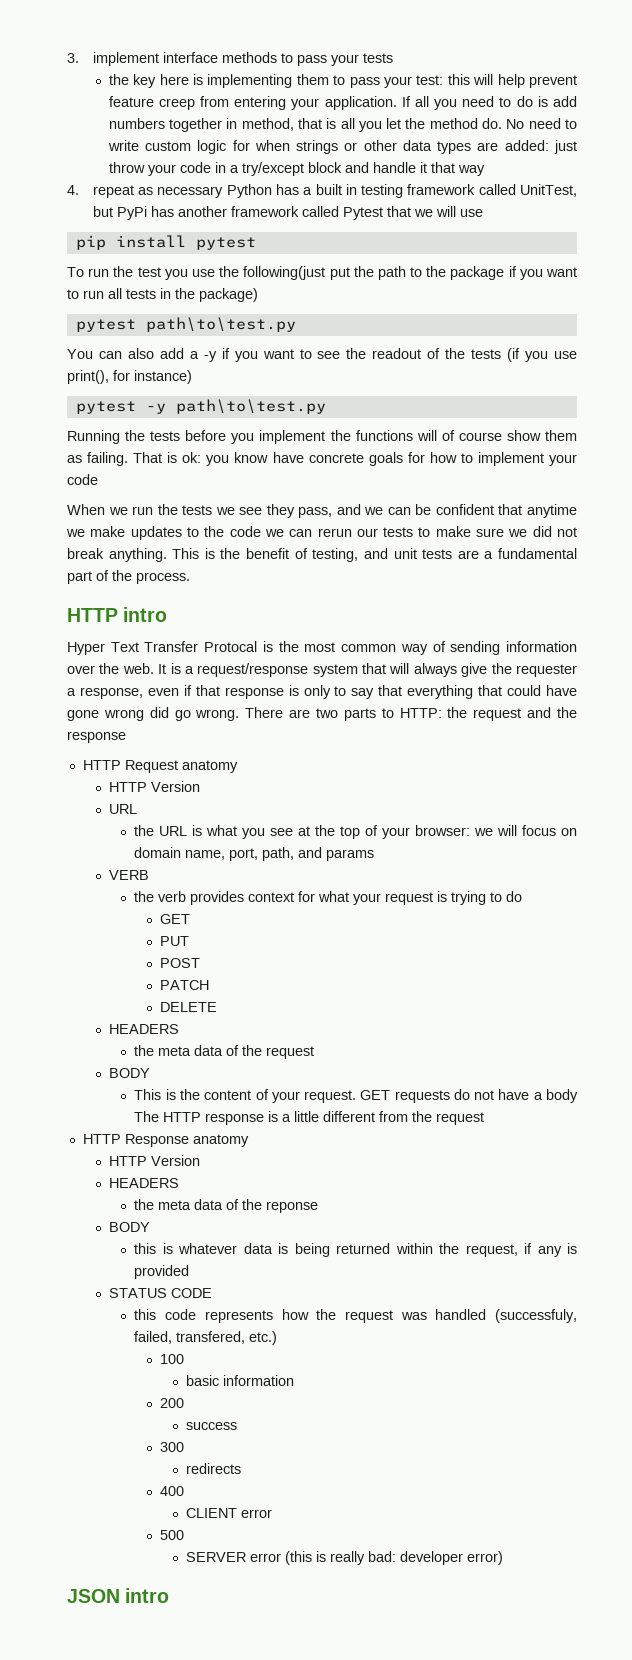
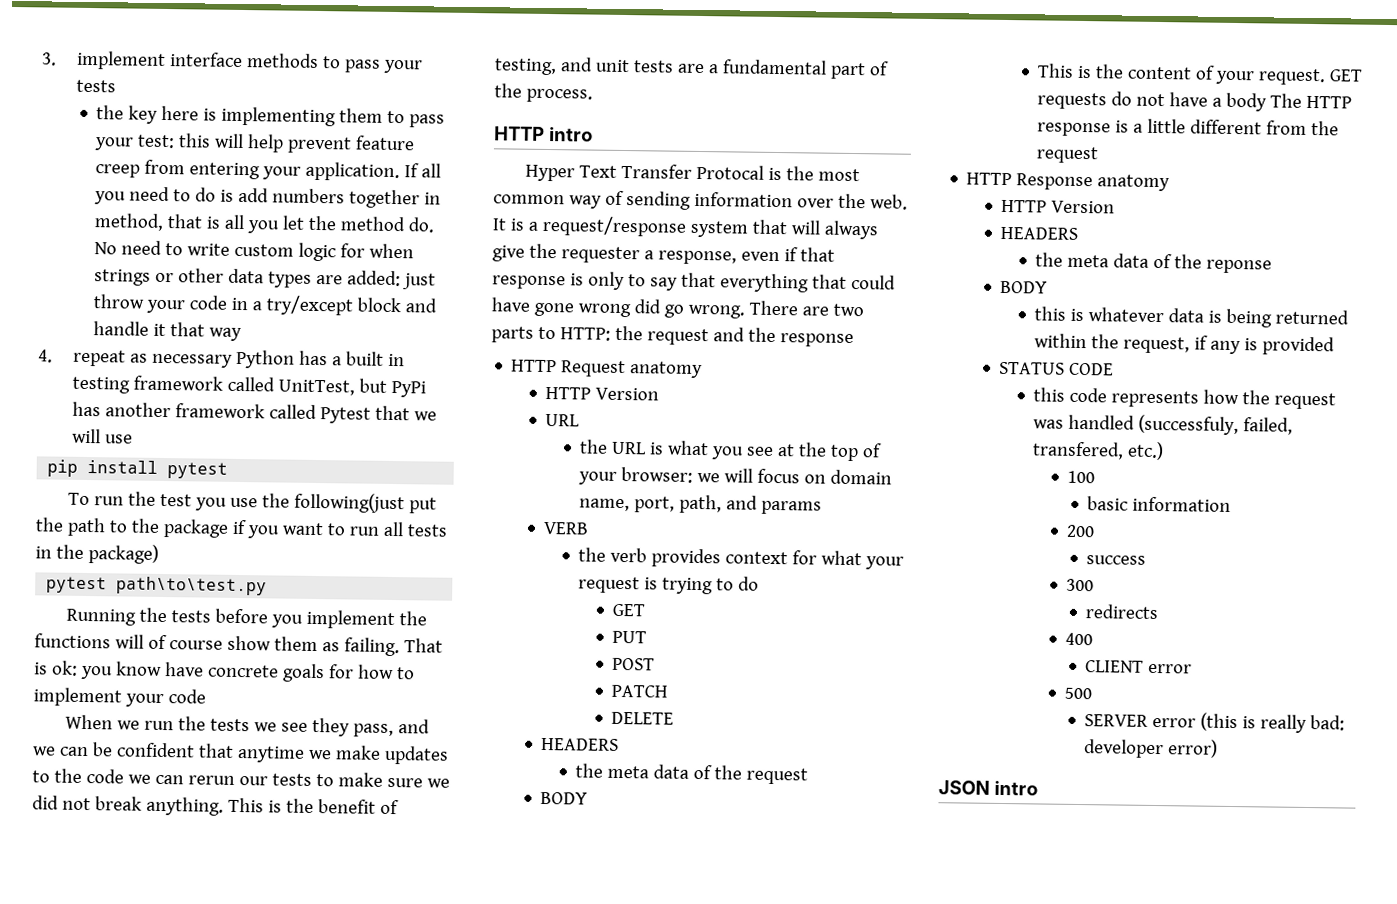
- You can also add a -y if you want to see the readout of the tests (if you use print(), for instance)
- pytest -y path\to\test.py

